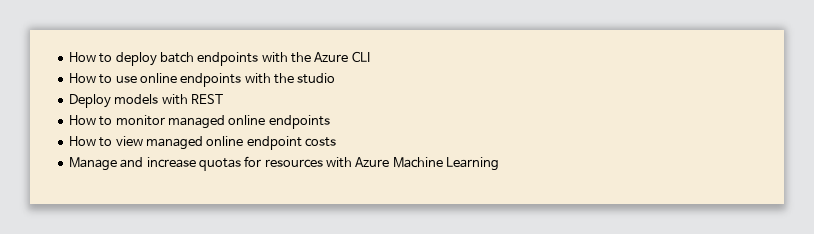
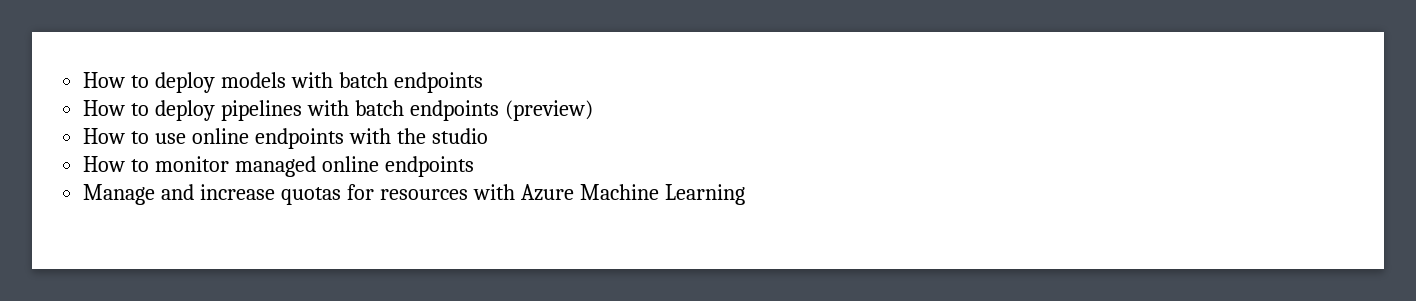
- How to deploy batch endpoints with the Azure CLI
+ How to deploy models with batch endpoints
+ How to deploy pipelines with batch endpoints (preview)
- Deploy models with REST
- How to view managed online endpoint costs

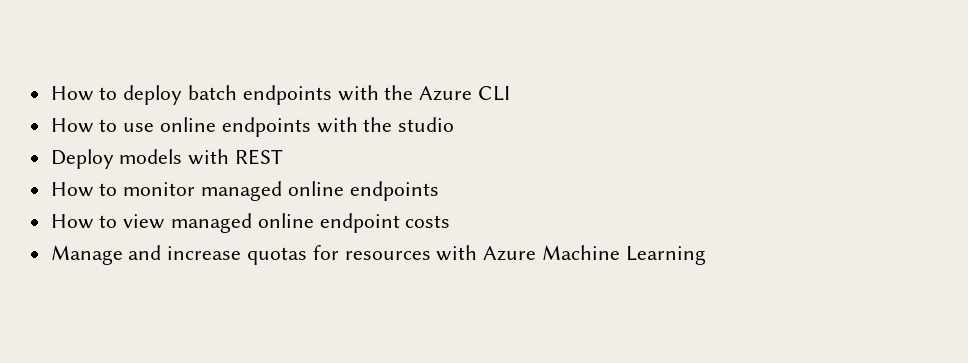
- How to deploy models with batch endpoints
- How to deploy pipelines with batch endpoints (preview)
+ How to deploy batch endpoints with the Azure CLI
+ Deploy models with REST
+ How to view managed online endpoint costs

